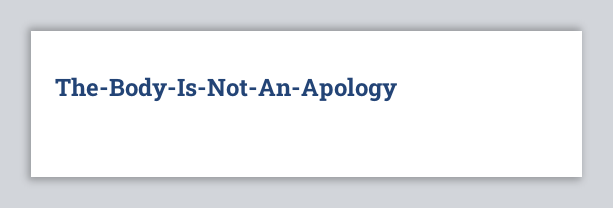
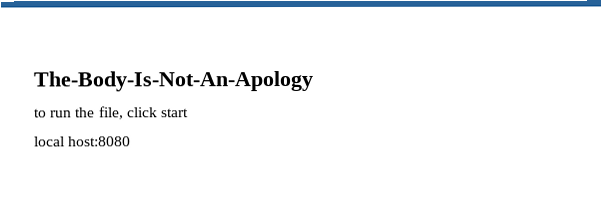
+ to run the file, click start
+ local host:8080

